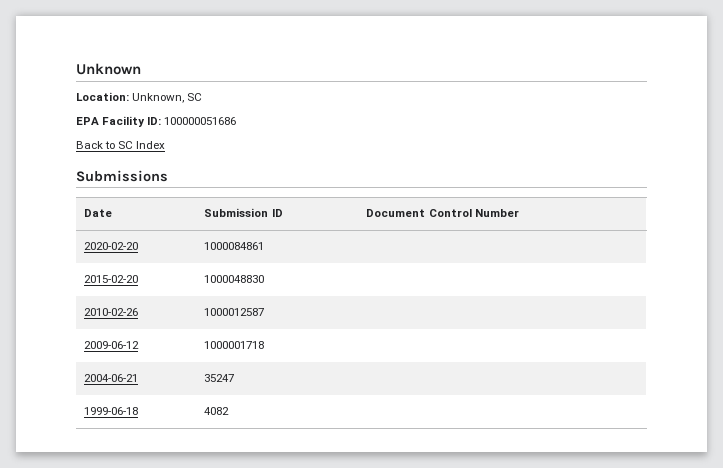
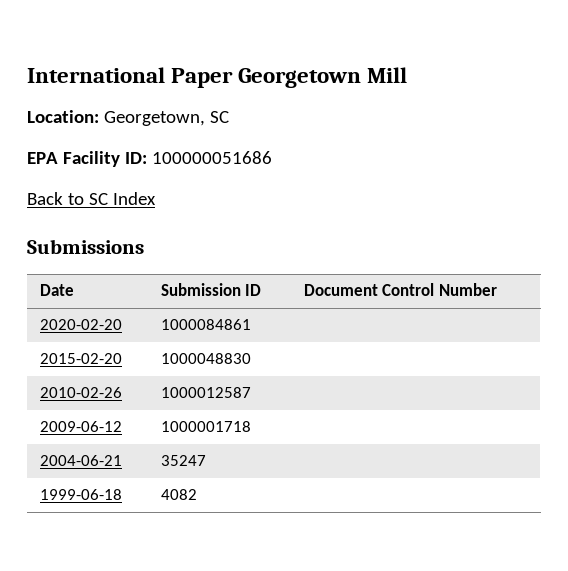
- Unknown
+ International Paper Georgetown Mill
- Location: Unknown, SC
+ Location: Georgetown, SC

